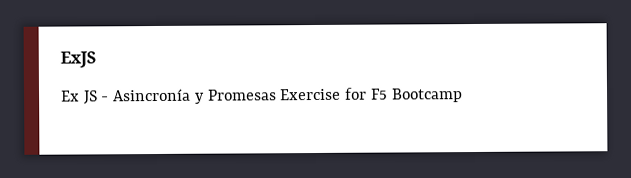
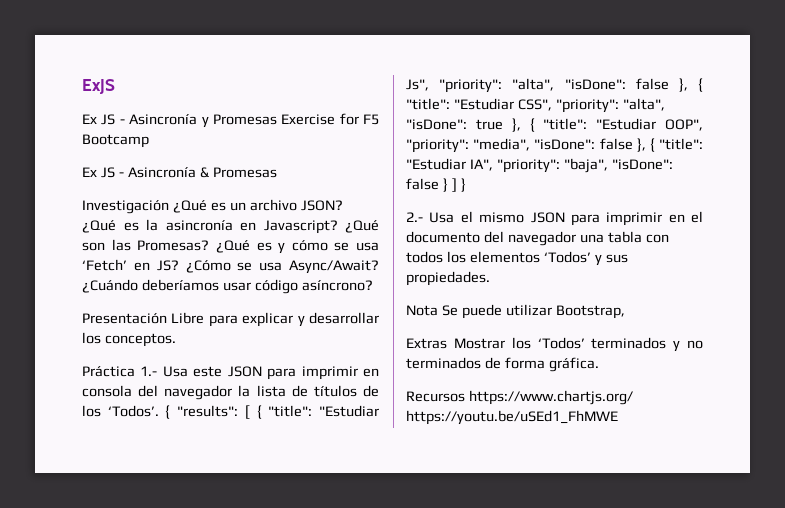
+ Ex JS - Asincronía & Promesas
+ Investigación ¿Qué es un archivo JSON? ¿Qué es la asincronía en Javascript? ¿Qué son las Promesas? ¿Qué es y cómo se usa ‘Fetch’ en JS? ¿Cómo se usa Async/Await? ¿Cuándo deberíamos usar código asíncrono?
+ Presentación Libre para explicar y desarrollar los conceptos.
+ Práctica 1.- Usa este JSON para imprimir en consola del navegador la lista de títulos de los ‘Todos’. { "results": [ { "title": "Estudiar Js", "priority": "alta", "isDone": false }, { "title": "Estudiar CSS", "priority": "alta", "isDone": true }, { "title": "Estudiar OOP", "priority": "media", "isDone": false }, { "title": "Estudiar IA", "priority": "baja", "isDone": false } ] }
+ 2.- Usa el mismo JSON para imprimir en el documento del navegador una tabla con todos los elementos ‘Todos’ y sus propiedades.
+ Nota Se puede utilizar Bootstrap,
+ Extras Mostrar los ‘Todos’ terminados y no terminados de forma gráfica.
+ Recursos https://www.chartjs.org/ https://youtu.be/uSEd1_FhMWE

